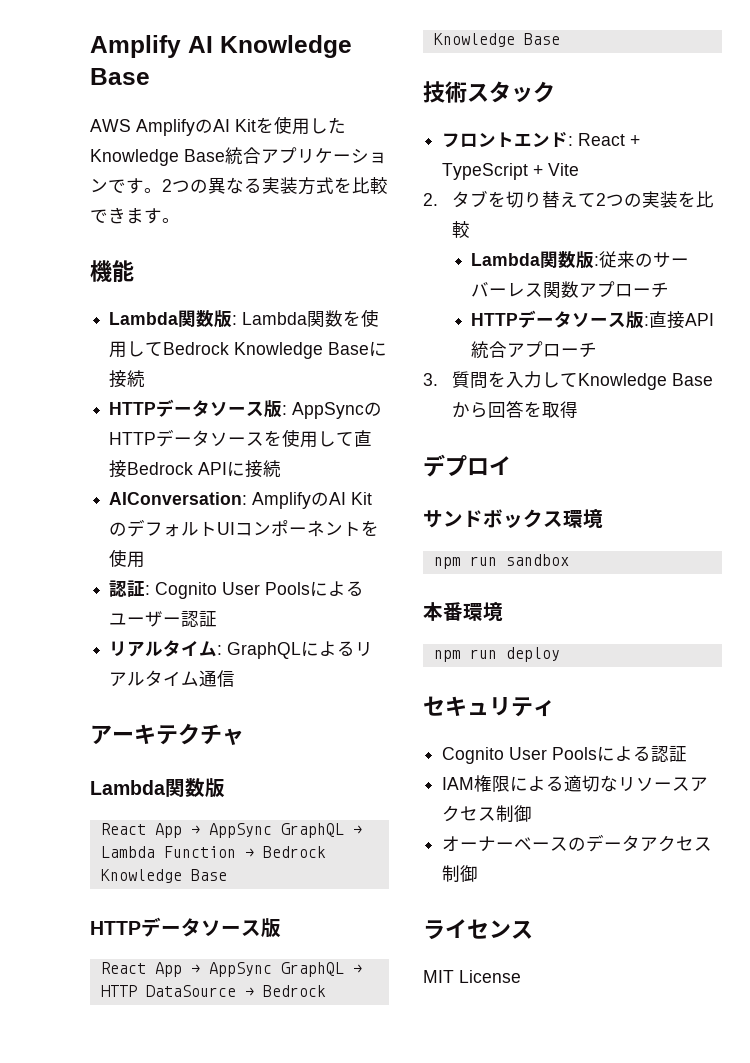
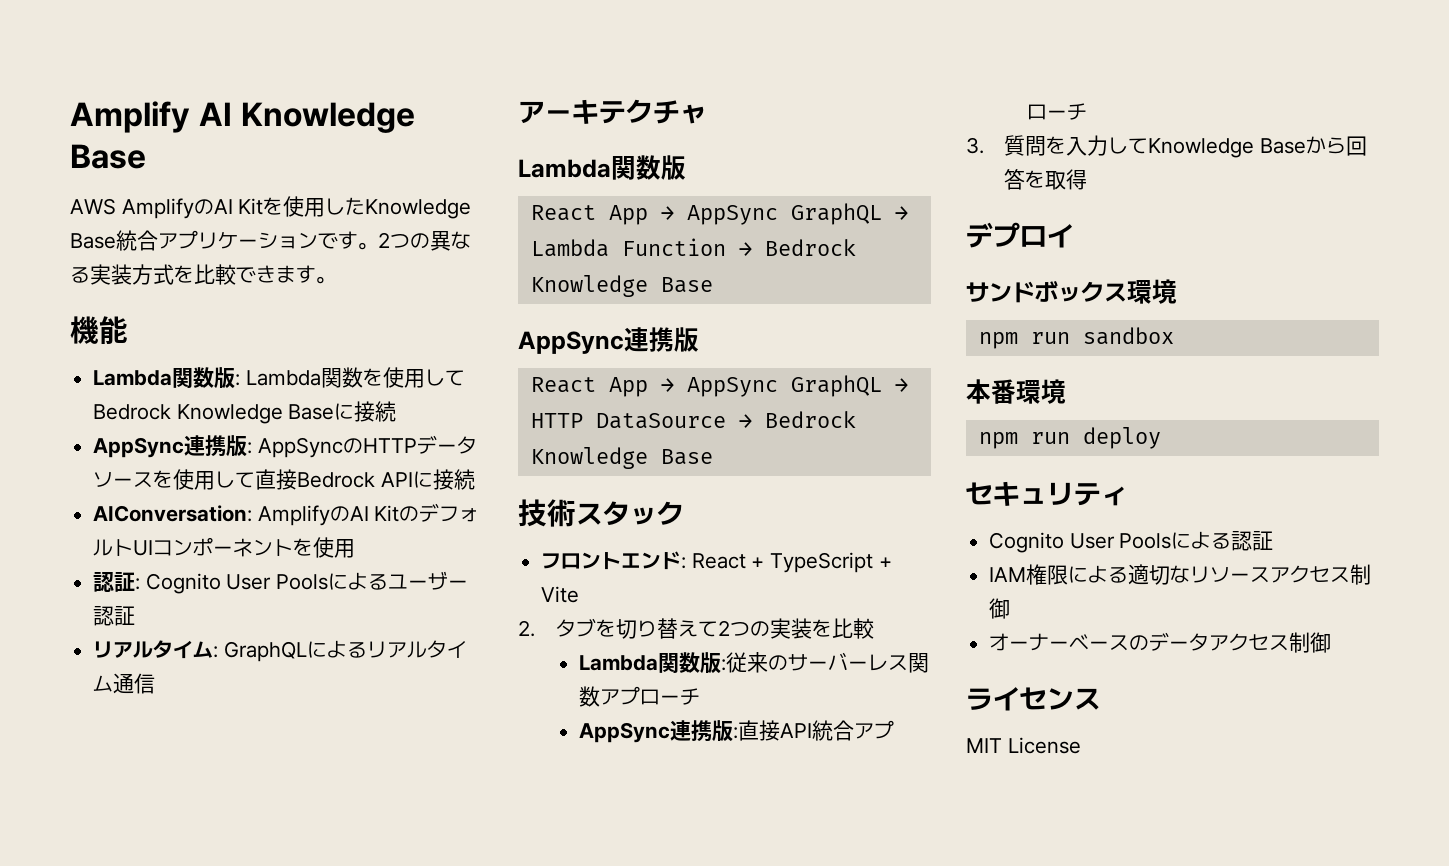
- HTTPデータソース版: AppSyncのHTTPデータソースを使用して直接Bedrock APIに接続
+ AppSync連携版: AppSyncのHTTPデータソースを使用して直接Bedrock APIに接続
  React App → AppSync GraphQL → Lambda Function → Bedrock Knowledge Base
- HTTPデータソース版
+ AppSync連携版
- HTTPデータソース版:直接API統合アプローチ
+ AppSync連携版:直接API統合アプローチ

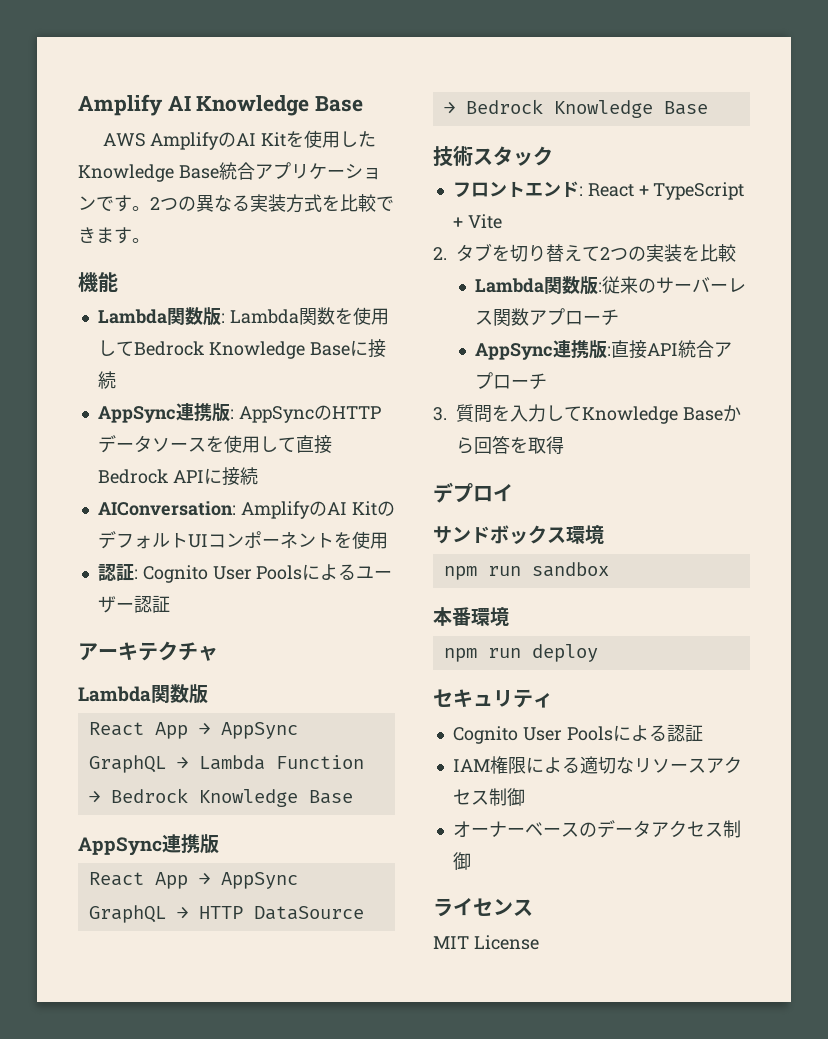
- リアルタイム: GraphQLによるリアルタイム通信

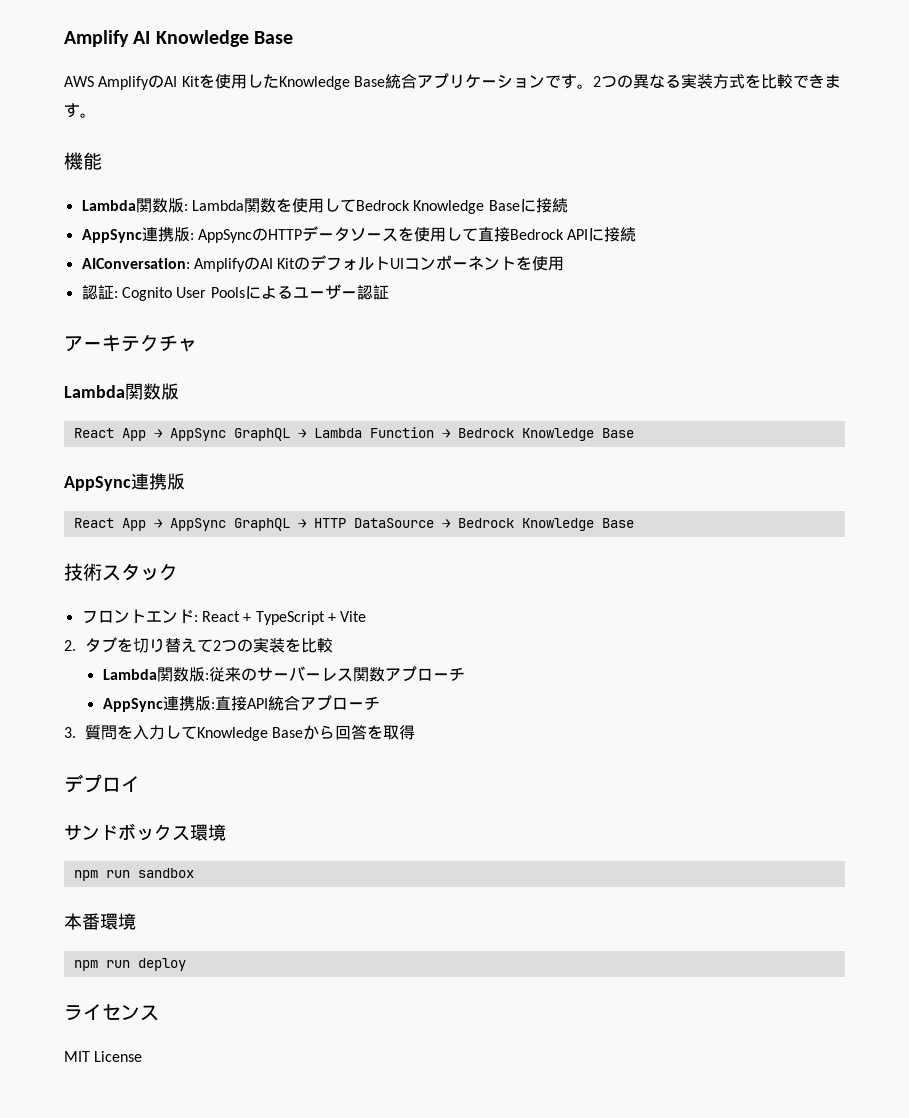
- セキュリティ
- Cognito User Poolsによる認証
- IAM権限による適切なリソースアクセス制御
- オーナーベースのデータアクセス制御

